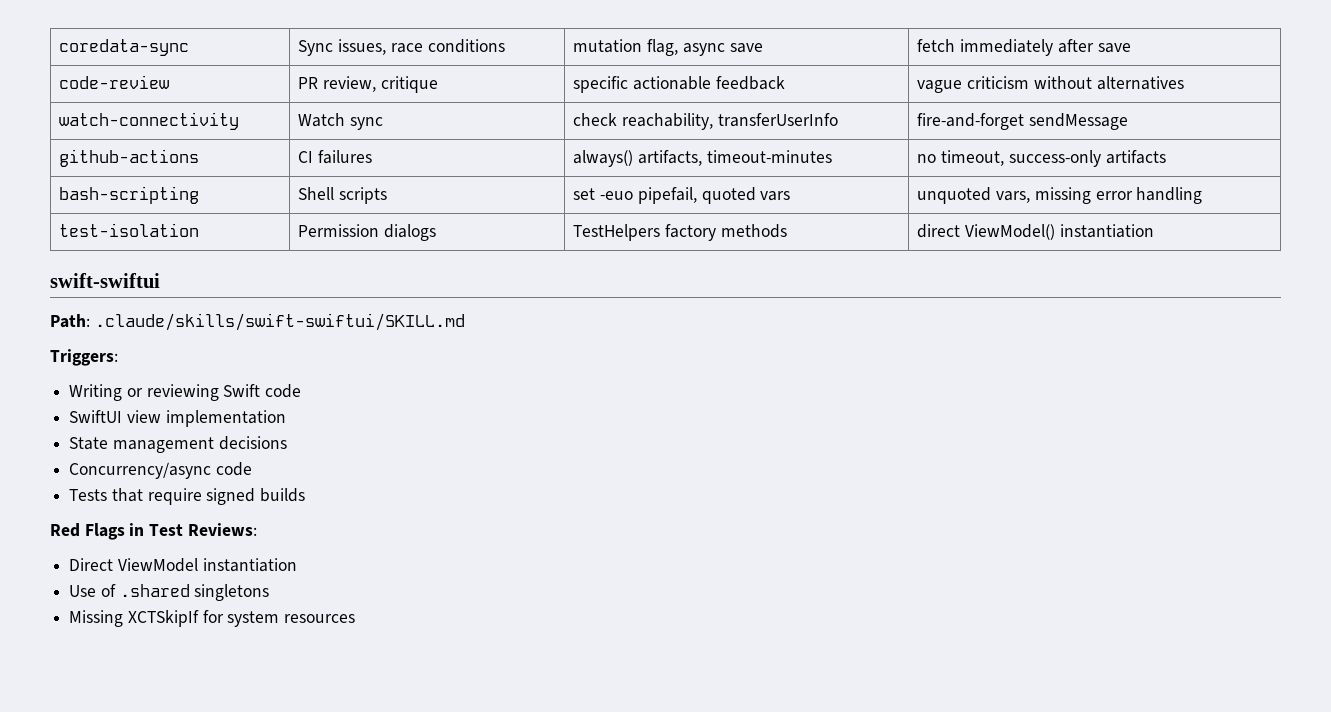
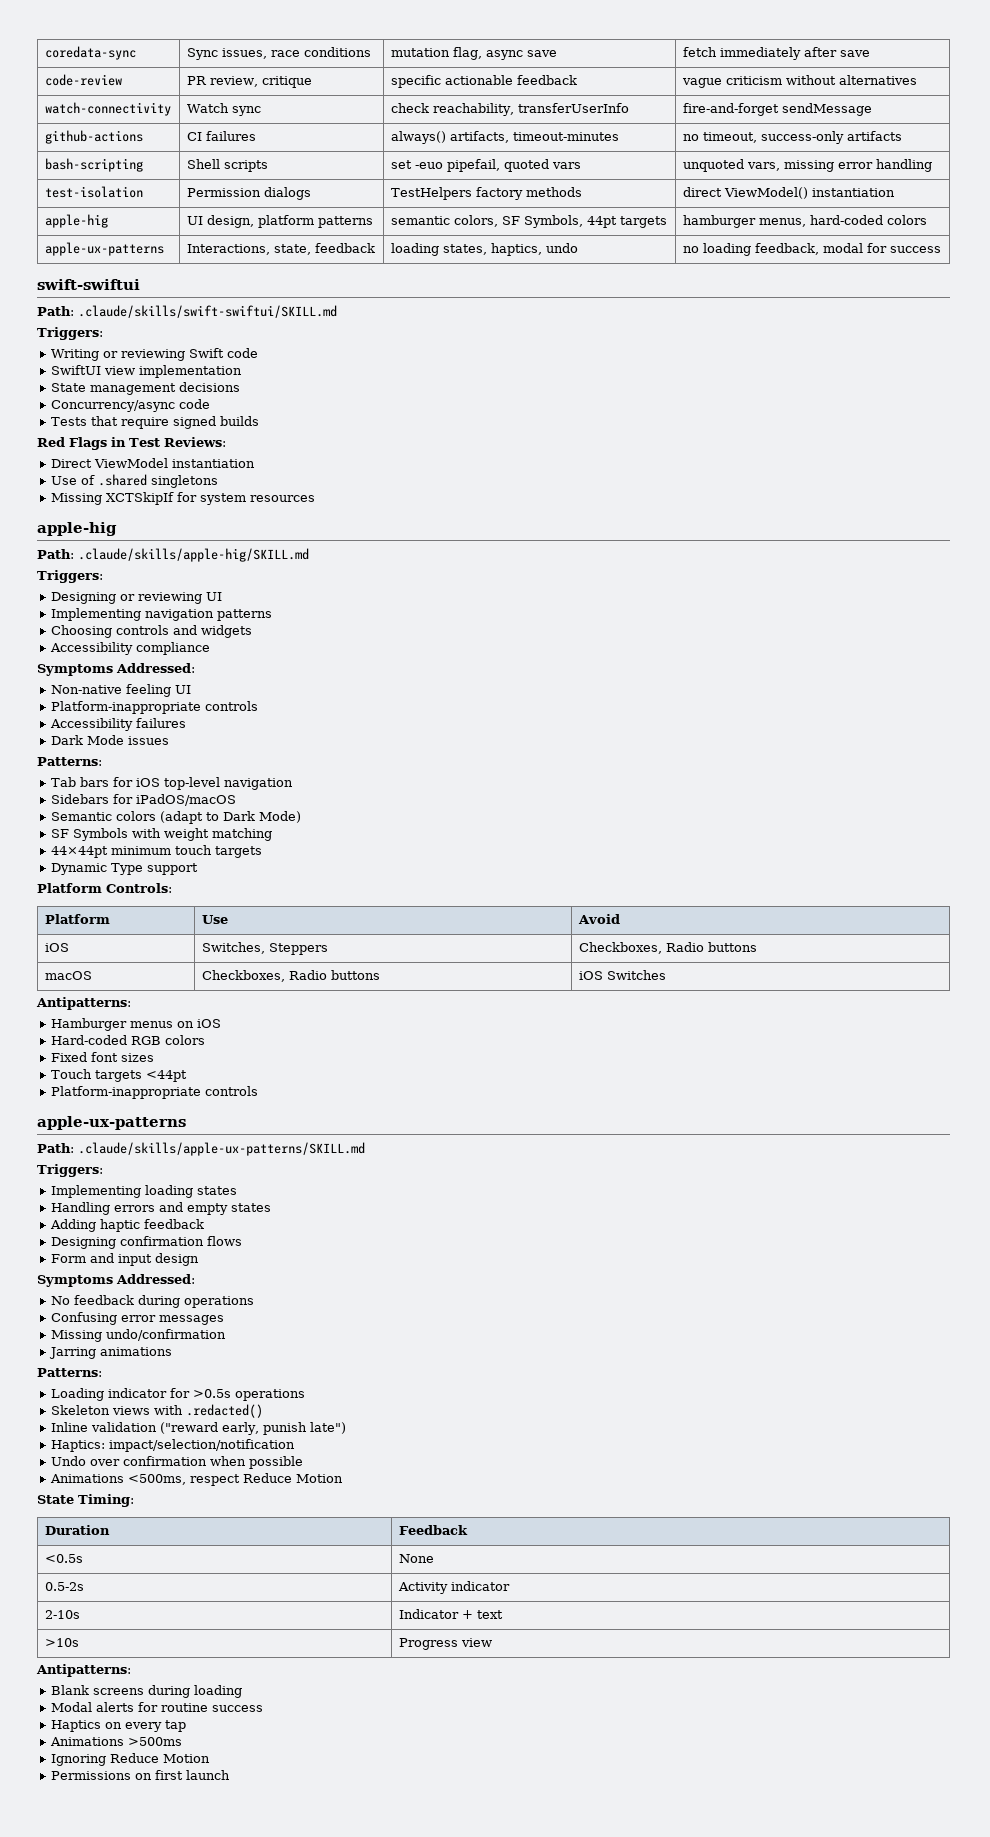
+ apple-hig | UI design, platform patterns | semantic colors, SF Symbols, 44pt targets | hamburger menus, hard-coded colors
+ apple-ux-patterns | Interactions, state, feedback | loading states, haptics, undo | no loading feedback, modal for success
  Missing XCTSkipIf for system resources
+ apple-hig
+ Path: .claude/skills/apple-hig/SKILL.md
+ Triggers:
+ Designing or reviewing UI
+ Implementing navigation patterns
+ Choosing controls and widgets
+ Accessibility compliance
+ Symptoms Addressed:
+ Non-native feeling UI
+ Platform-inappropriate controls
+ Accessibility failures
+ Dark Mode issues
+ Patterns:
+ Tab bars for iOS top-level navigation
+ Sidebars for iPadOS/macOS
+ Semantic colors (adapt to Dark Mode)
+ SF Symbols with weight matching
+ 44×44pt minimum touch targets
+ Dynamic Type support
+ Platform Controls:
+ Platform | Use | Avoid
+ iOS | Switches, Steppers | Checkboxes, Radio buttons
+ macOS | Checkboxes, Radio buttons | iOS Switches
+ Antipatterns:
+ Hamburger menus on iOS
+ Hard-coded RGB colors
+ Fixed font sizes
+ Touch targets <44pt
+ Platform-inappropriate controls
+ apple-ux-patterns
+ Path: .claude/skills/apple-ux-patterns/SKILL.md
+ Triggers:
+ Implementing loading states
+ Handling errors and empty states
+ Adding haptic feedback
+ Designing confirmation flows
+ Form and input design
+ Symptoms Addressed:
+ No feedback during operations
+ Confusing error messages
+ Missing undo/confirmation
+ Jarring animations
+ Patterns:
+ Loading indicator for >0.5s operations
+ Skeleton views with .redacted()
+ Inline validation ("reward early, punish late")
+ Haptics: impact/selection/notification
+ Undo over confirmation when possible
+ Animations <500ms, respect Reduce Motion
+ State Timing:
+ Duration | Feedback
+ <0.5s | None
+ 0.5-2s | Activity indicator
+ 2-10s | Indicator + text
+ >10s | Progress view
+ Antipatterns:
+ Blank screens during loading
+ Modal alerts for routine success
+ Haptics on every tap
+ Animations >500ms
+ Ignoring Reduce Motion
+ Permissions on first launch

